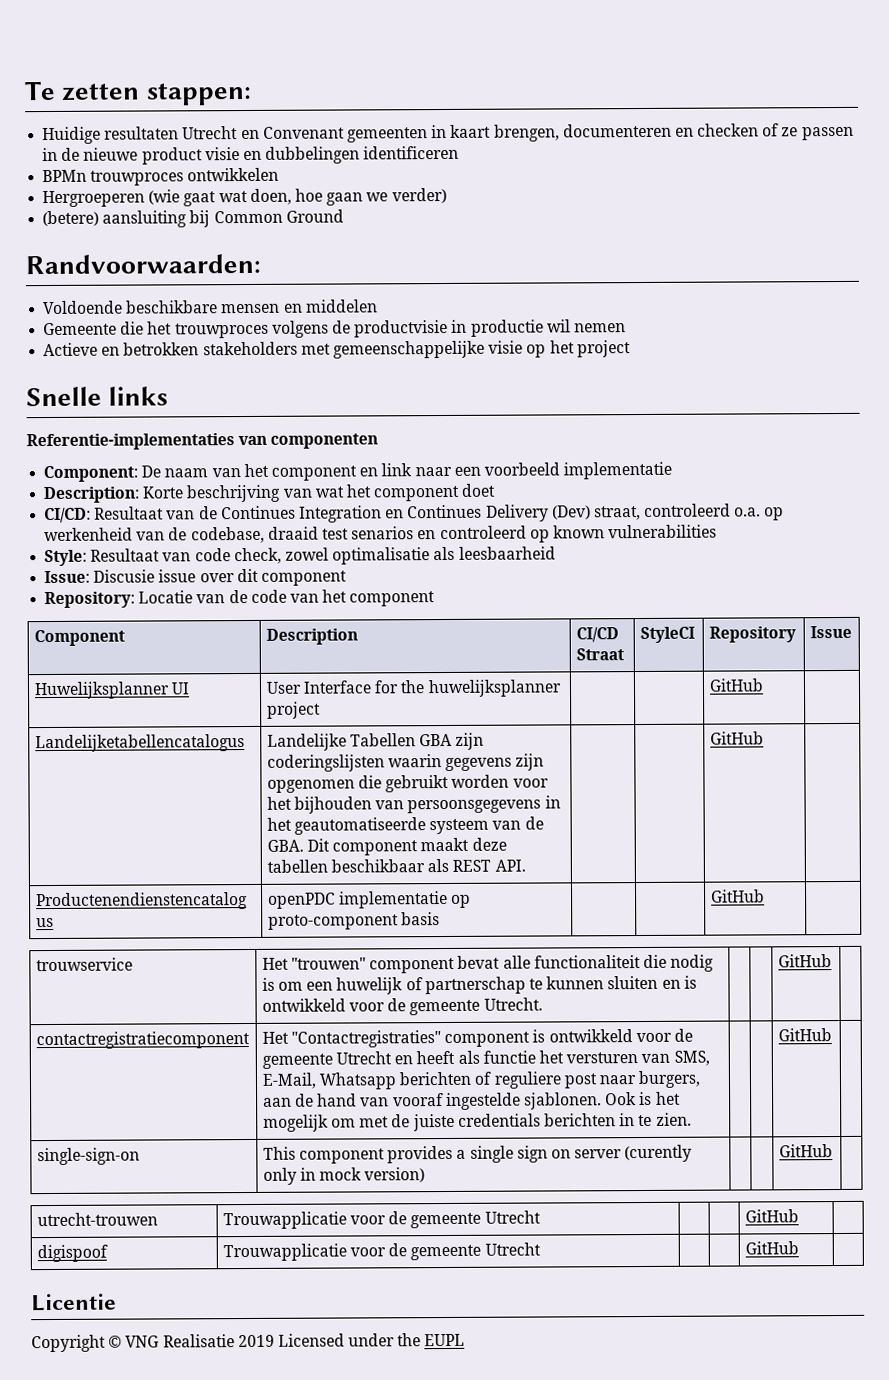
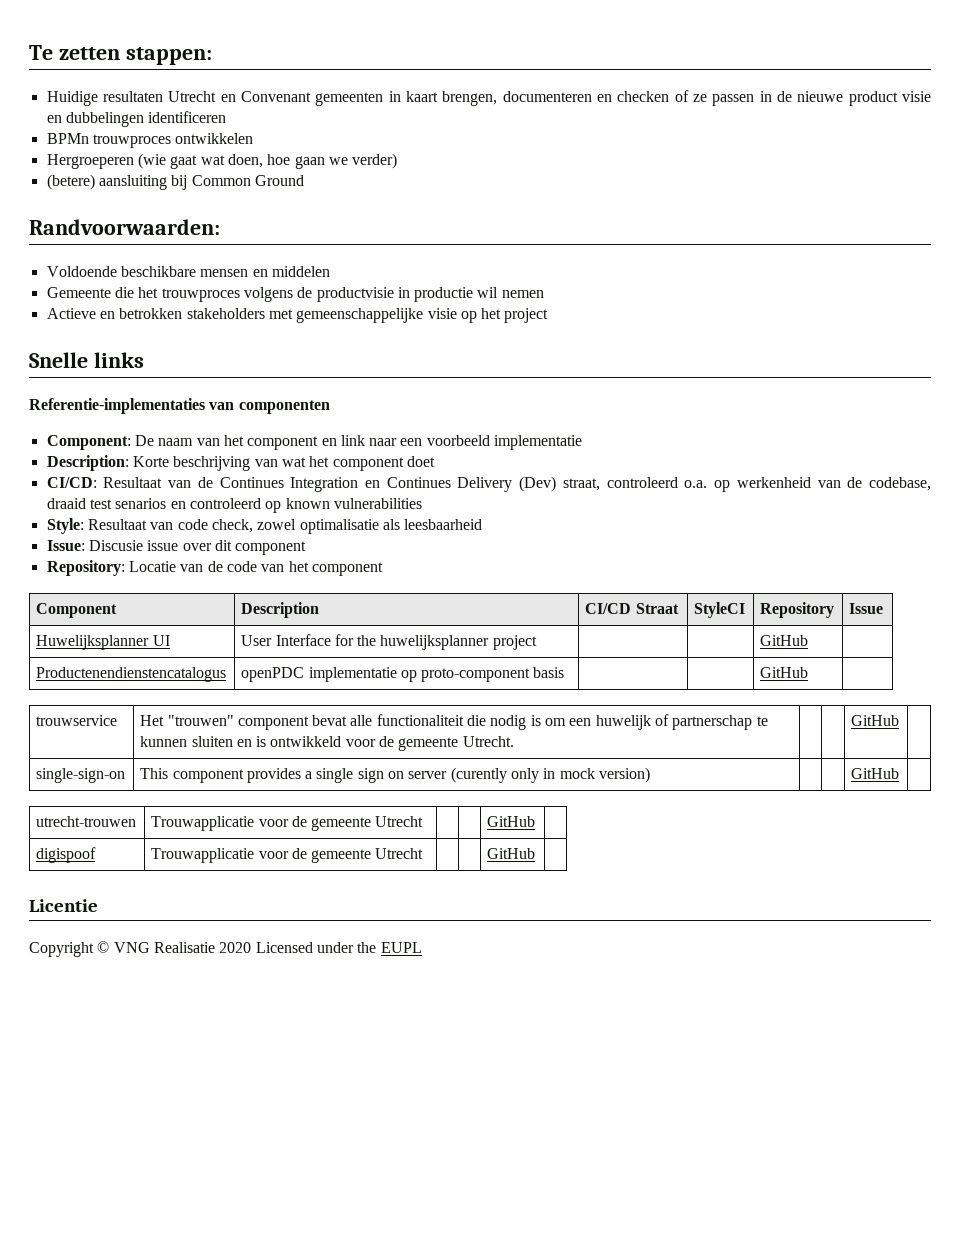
- Landelijketabellencatalogus | Landelijke Tabellen GBA zijn coderingslijsten waarin gegevens zijn opgenomen die gebruikt worden voor het bijhouden van persoonsgegevens in het geautomatiseerde systeem van de GBA. Dit component maakt deze tabellen beschikbaar als REST API. | | | GitHub |
- contactregistratiecomponent | Het "Contactregistraties" component is ontwikkeld voor de gemeente Utrecht en heeft als functie het versturen van SMS, E-Mail, Whatsapp berichten of reguliere post naar burgers, aan de hand van vooraf ingestelde sjablonen. Ook is het mogelijk om met de juiste credentials berichten in te zien. | | | GitHub
- Copyright © VNG Realisatie 2019 Licensed under the EUPL
+ Copyright © VNG Realisatie 2020 Licensed under the EUPL

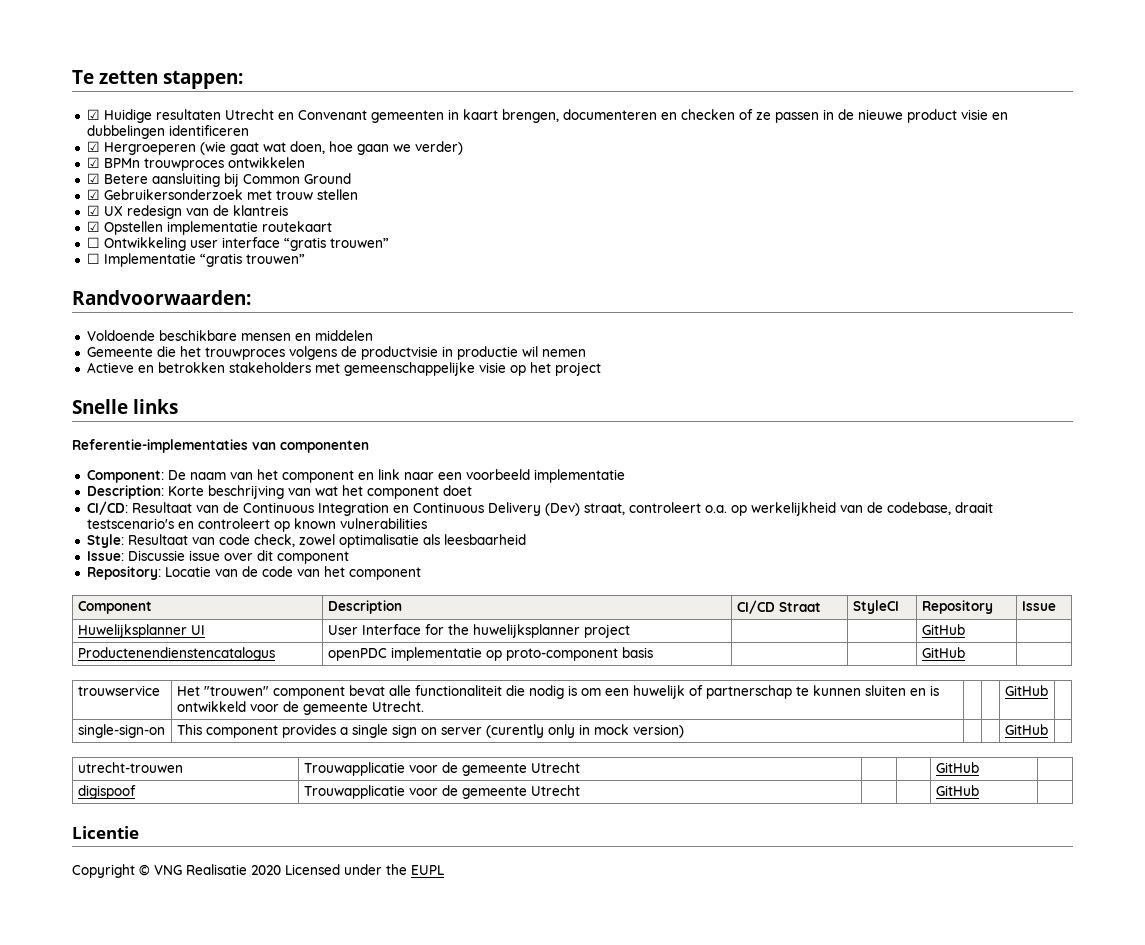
- Huidige resultaten Utrecht en Convenant gemeenten in kaart brengen, documenteren en checken of ze passen in de nieuwe product visie en dubbelingen identificeren
+ ☑ Huidige resultaten Utrecht en Convenant gemeenten in kaart brengen, documenteren en checken of ze passen in de nieuwe product visie en dubbelingen identificeren
- BPMn trouwproces ontwikkelen
- Hergroeperen (wie gaat wat doen, hoe gaan we verder)
+ ☑ Hergroeperen (wie gaat wat doen, hoe gaan we verder)
- (betere) aansluiting bij Common Ground
+ ☑ BPMn trouwproces ontwikkelen
+ ☑ Betere aansluiting bij Common Ground
+ ☑ Gebruikersonderzoek met trouw stellen
+ ☑ UX redesign van de klantreis
+ ☑ Opstellen implementatie routekaart
+ ☐ Ontwikkeling user interface “gratis trouwen”
+ ☐ Implementatie “gratis trouwen”
- CI/CD: Resultaat van de Continues Integration en Continues Delivery (Dev) straat, controleerd o.a. op werkenheid van de codebase, draaid test senarios en controleerd op known vulnerabilities
+ CI/CD: Resultaat van de Continuous Integration en Continuous Delivery (Dev) straat, controleert o.a. op werkelijkheid van de codebase, draait testscenario's en controleert op known vulnerabilities
- Issue: Discusie issue over dit component
+ Issue: Discussie issue over dit component

